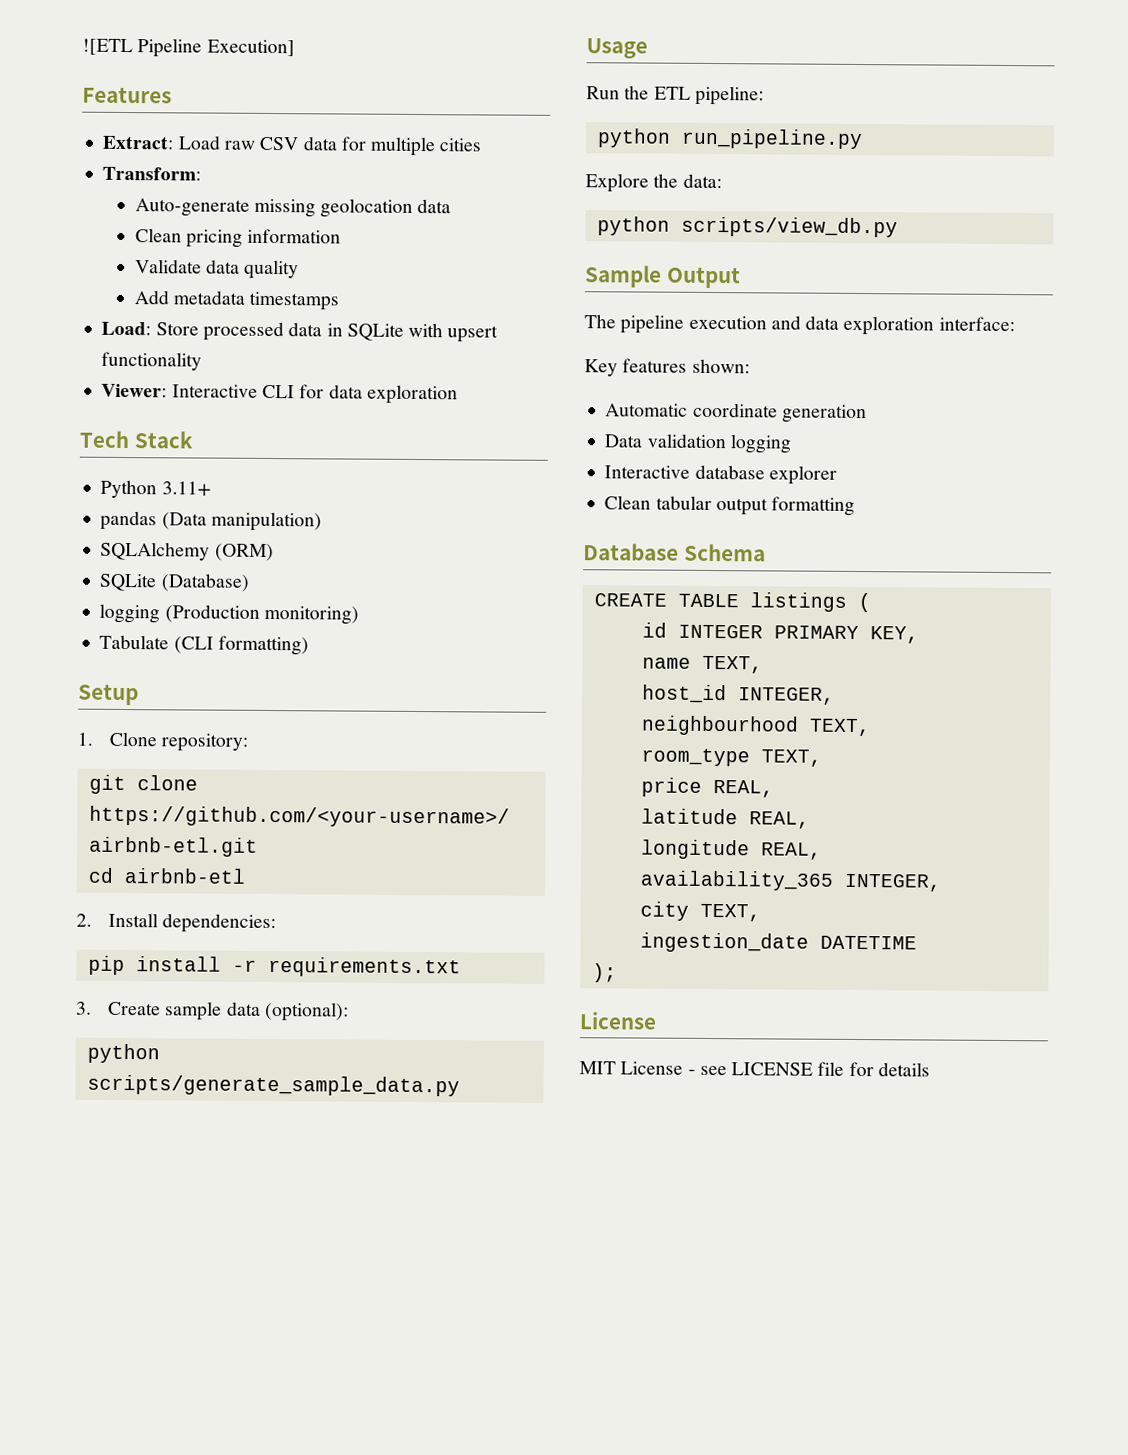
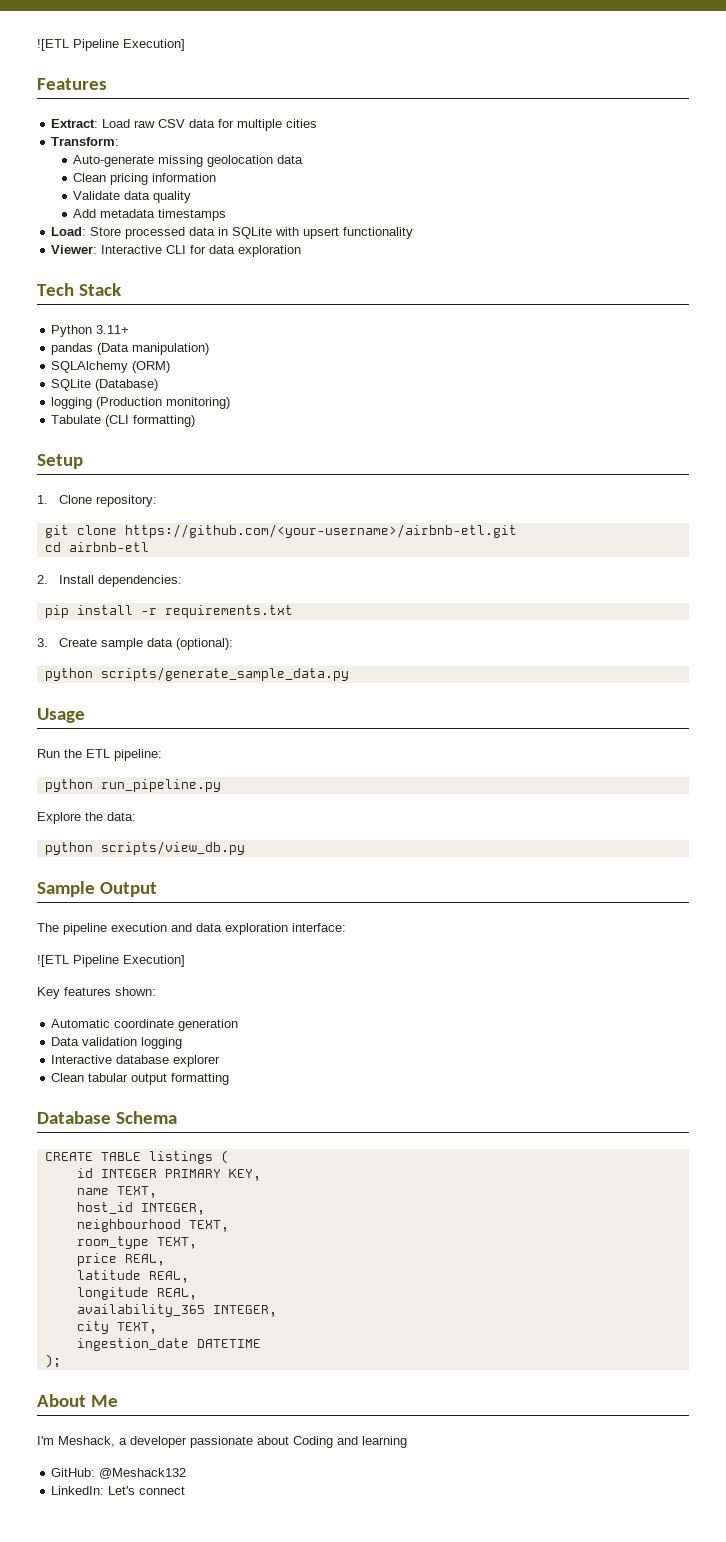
  The pipeline execution and data exploration interface:
+ ![ETL Pipeline Execution]
  );
- License
- MIT License - see LICENSE file for details
+ About Me
+ I'm Meshack, a developer passionate about Coding and learning
+ GitHub: @Meshack132
+ LinkedIn: Let's connect

